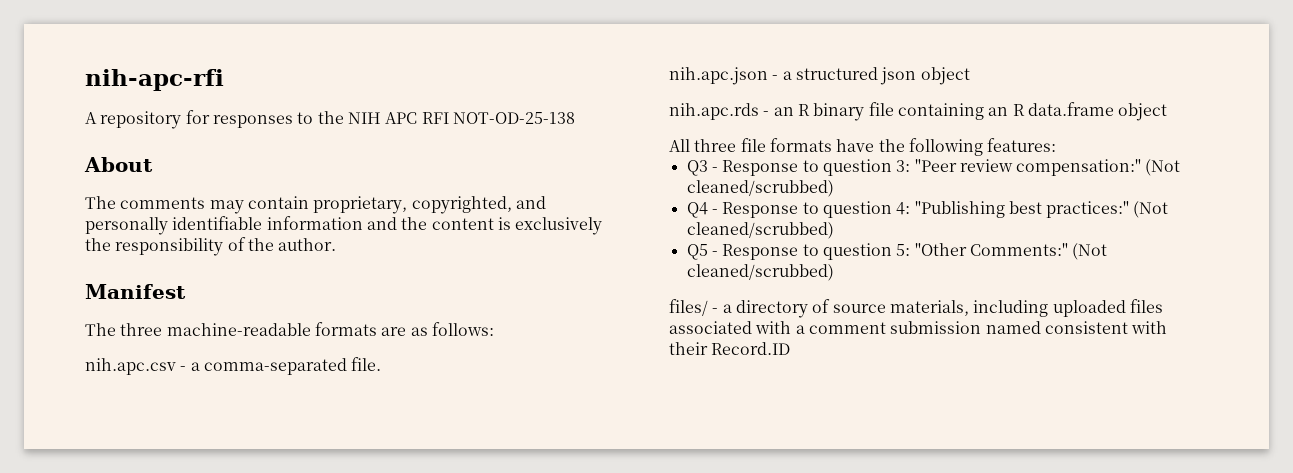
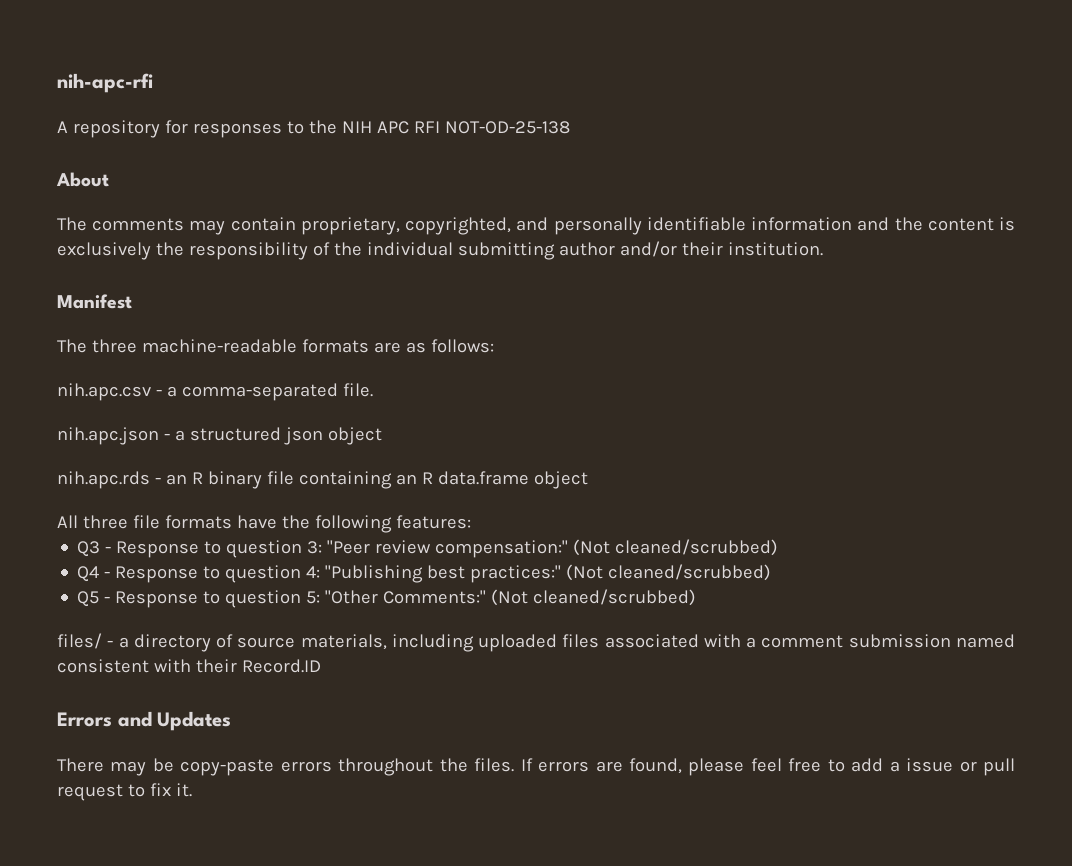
- The comments may contain proprietary, copyrighted, and personally identifiable information and the content is exclusively the responsibility of the author.
+ The comments may contain proprietary, copyrighted, and personally identifiable information and the content is exclusively the responsibility of the individual submitting author and/or their institution.
+ Errors and Updates
+ There may be copy-paste errors throughout the files. If errors are found, please feel free to add a issue or pull request to fix it.

